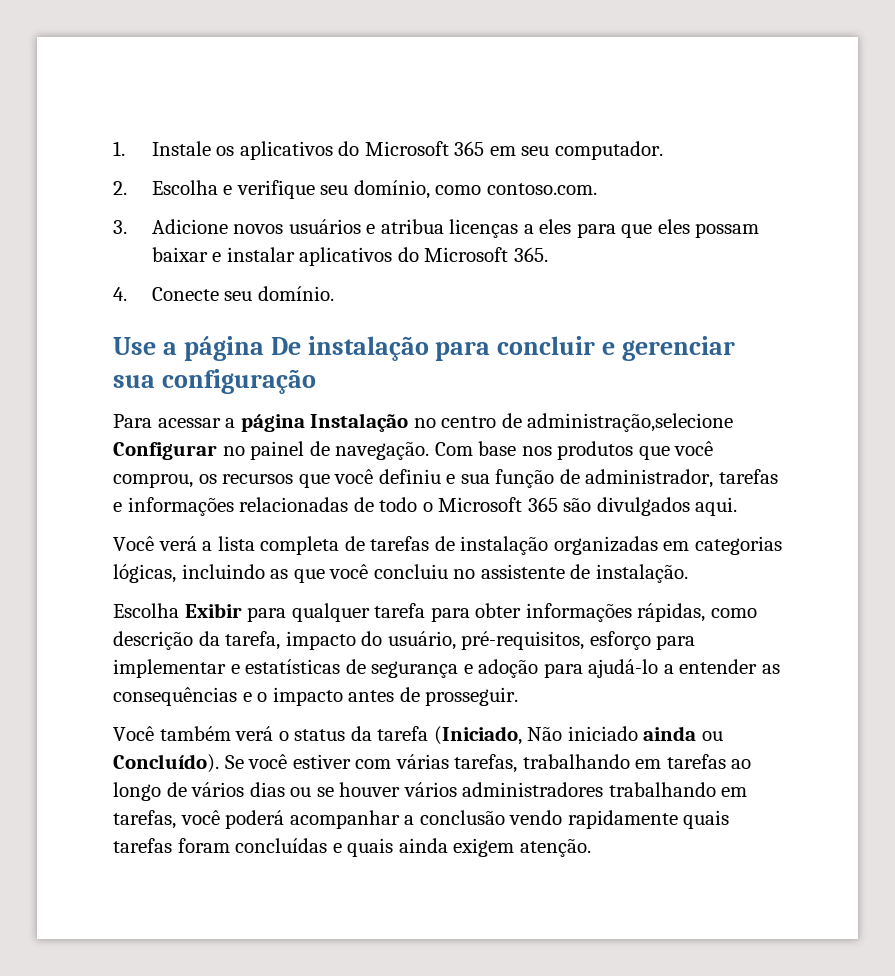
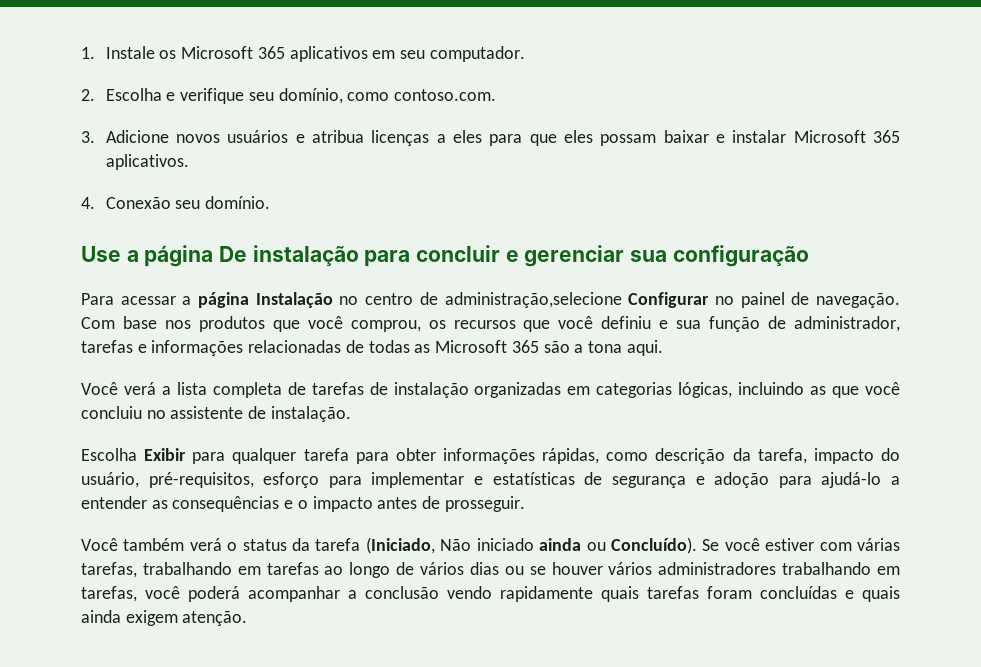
- 1. Instale os aplicativos do Microsoft 365 em seu computador.
+ 1. Instale os Microsoft 365 aplicativos em seu computador.
- 3. Adicione novos usuários e atribua licenças a eles para que eles possam baixar e instalar aplicativos do Microsoft 365.
+ 3. Adicione novos usuários e atribua licenças a eles para que eles possam baixar e instalar Microsoft 365 aplicativos.
- 4. Conecte seu domínio.
+ 4. Conexão seu domínio.
- Com base nos produtos que você comprou, os recursos que você definiu e sua função de administrador, tarefas e informações relacionadas de todo o Microsoft 365 são divulgados aqui.
+ Com base nos produtos que você comprou, os recursos que você definiu e sua função de administrador, tarefas e informações relacionadas de todas as Microsoft 365 são a tona aqui.

